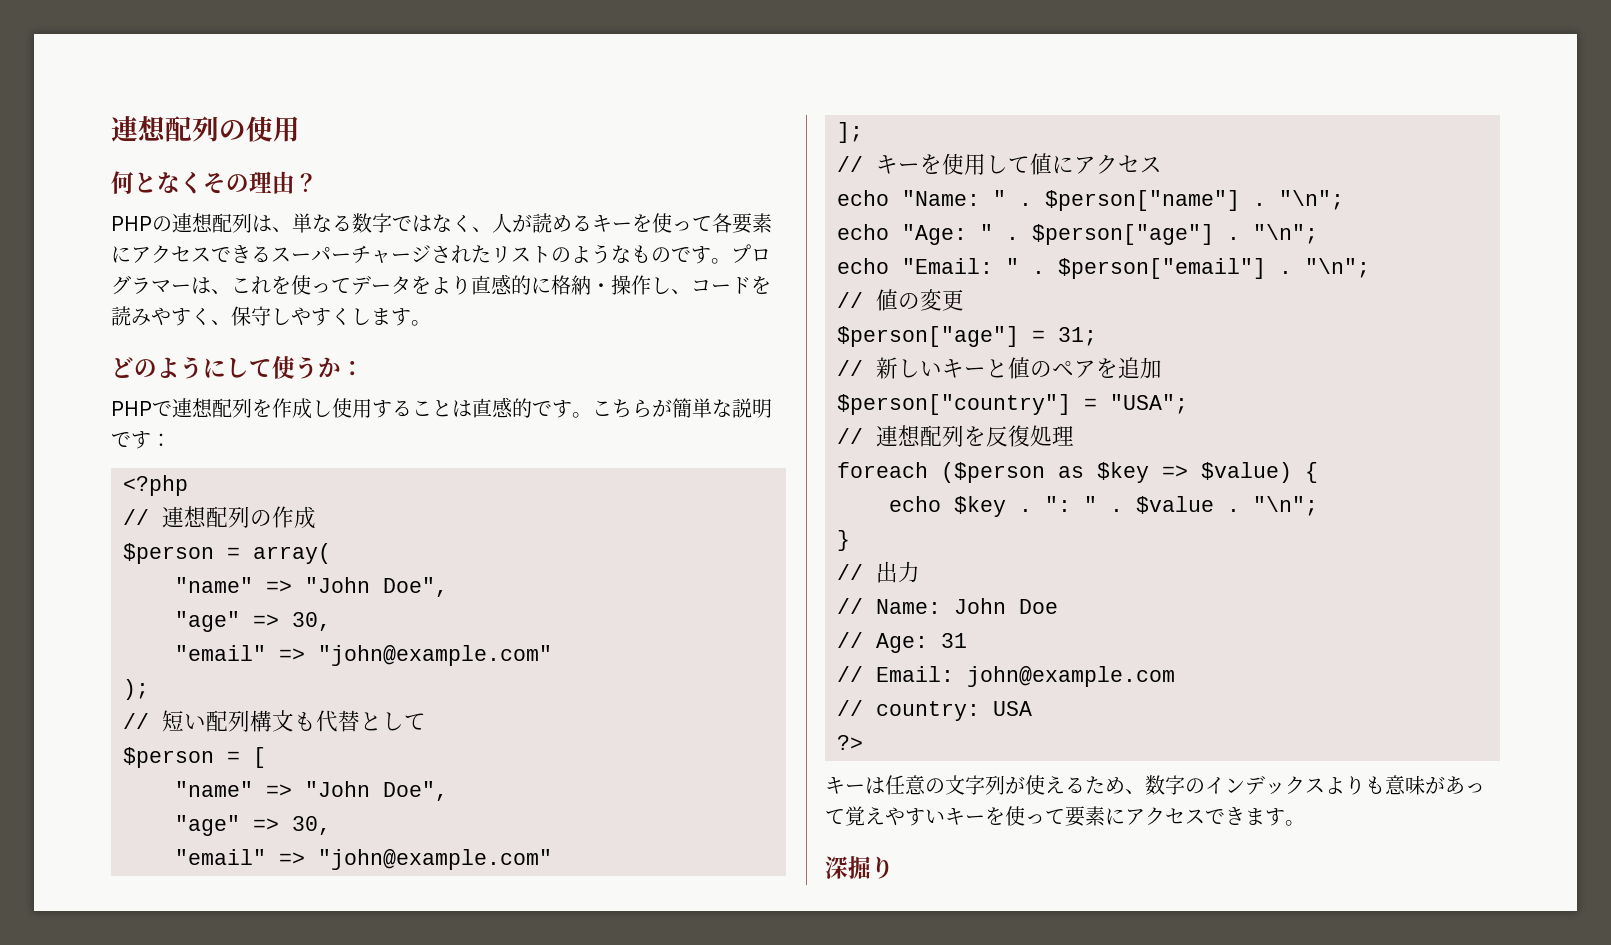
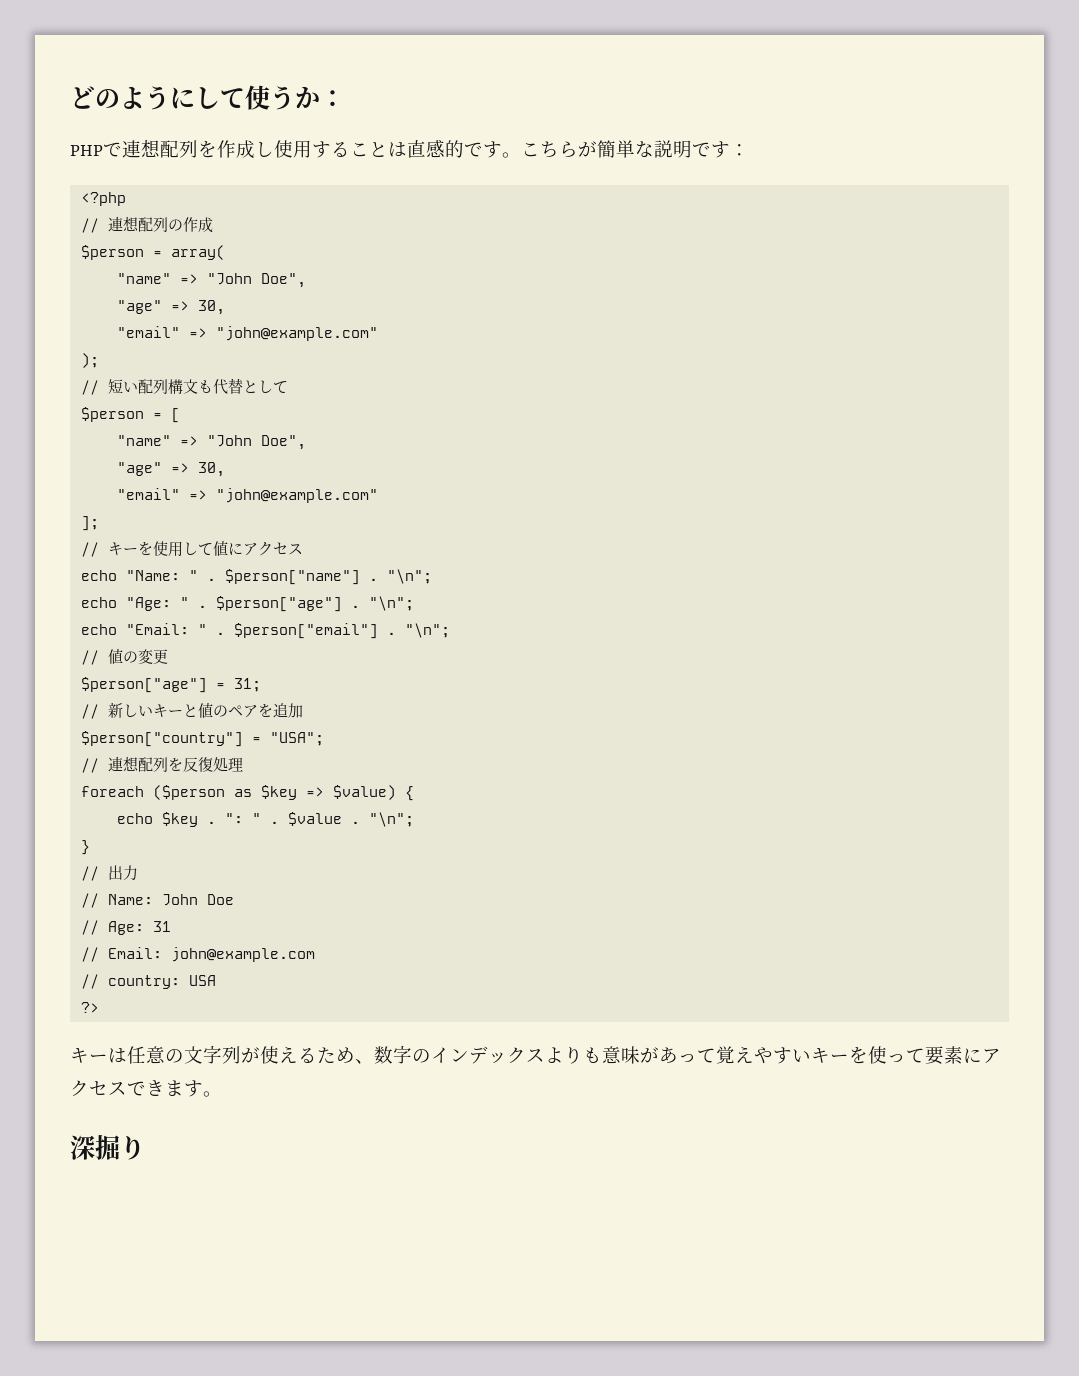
- 連想配列の使用
- 何となくその理由？
- PHPの連想配列は、単なる数字ではなく、人が読めるキーを使って各要素にアクセスできるスーパーチャージされたリストのようなものです。プログラマーは、これを使ってデータをより直感的に格納・操作し、コードを読みやすく、保守しやすくします。

